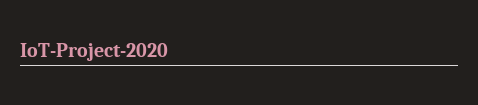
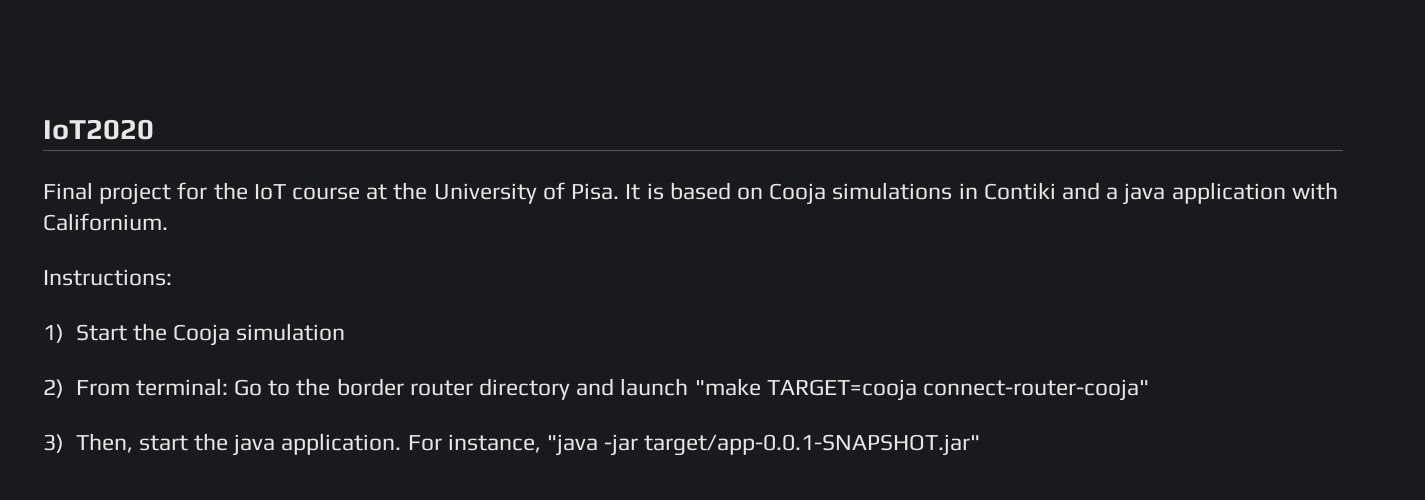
- IoT-Project-2020
+ IoT2020
+ Final project for the IoT course at the University of Pisa. It is based on Cooja simulations in Contiki and a java application with Californium.
+ Instructions:
+ 1) Start the Cooja simulation
+ 2) From terminal: Go to the border router directory and launch "make TARGET=cooja connect-router-cooja"
+ 3) Then, start the java application. For instance, "java -jar target/app-0.0.1-SNAPSHOT.jar"

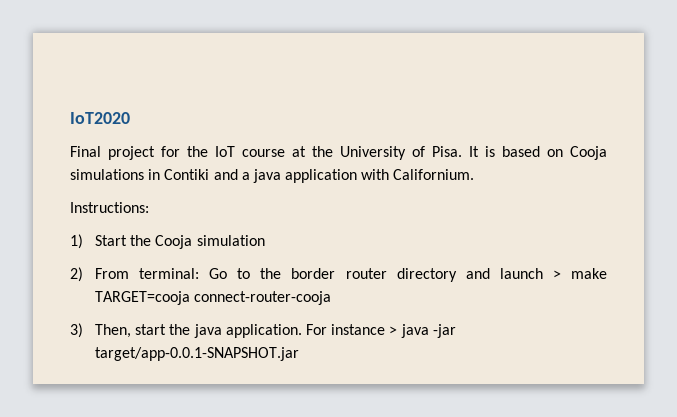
- 2) From terminal: Go to the border router directory and launch "make TARGET=cooja connect-router-cooja"
+ 2) From terminal: Go to the border router directory and launch > make TARGET=cooja connect-router-cooja
- For instance, "java -jar target/app-0.0.1-SNAPSHOT.jar"
+ For instance > java -jar target/app-0.0.1-SNAPSHOT.jar

